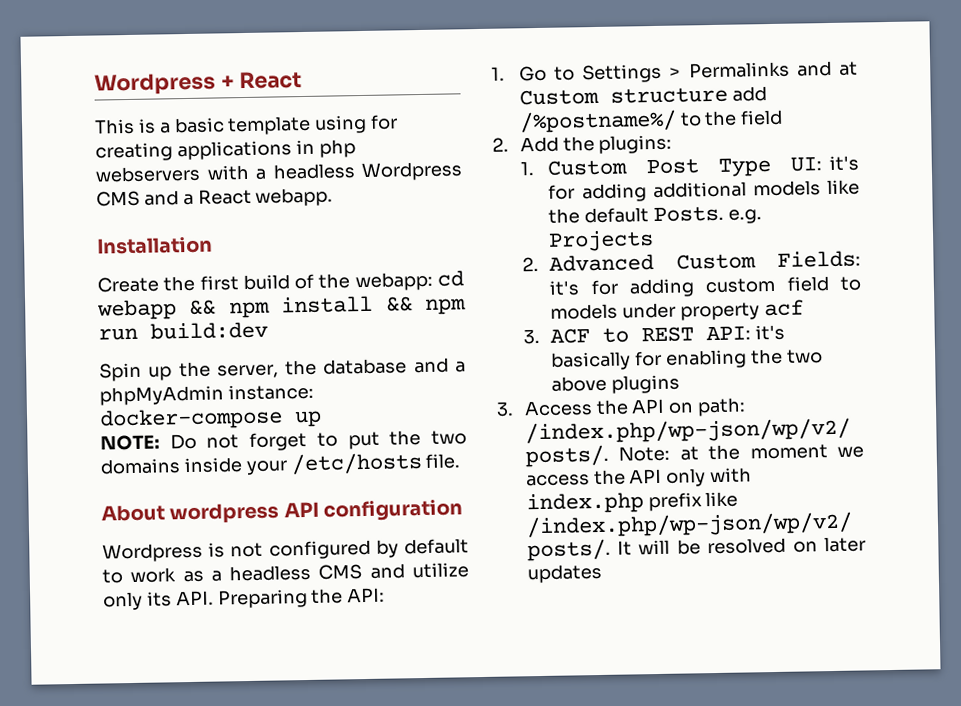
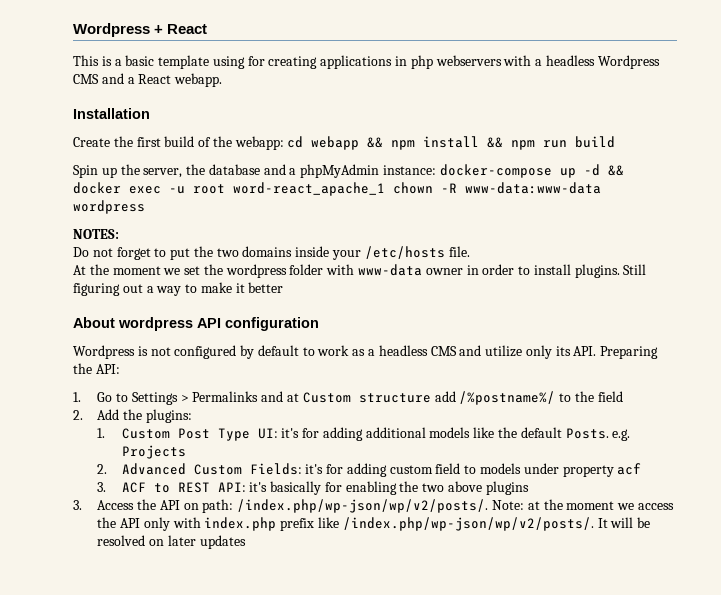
- Create the first build of the webapp: cd webapp && npm install && npm run build:dev
+ Create the first build of the webapp: cd webapp && npm install && npm run build
- Spin up the server, the database and a phpMyAdmin instance: docker-compose up
- NOTE: Do not forget to put the two domains inside your /etc/hosts file.
+ Spin up the server, the database and a phpMyAdmin instance: docker-compose up -d && docker exec -u root word-react_apache_1 chown -R www-data:www-data wordpress
+ NOTES:
+ Do not forget to put the two domains inside your /etc/hosts file.
+ At the moment we set the wordpress folder with www-data owner in order to install plugins. Still figuring out a way to make it better

